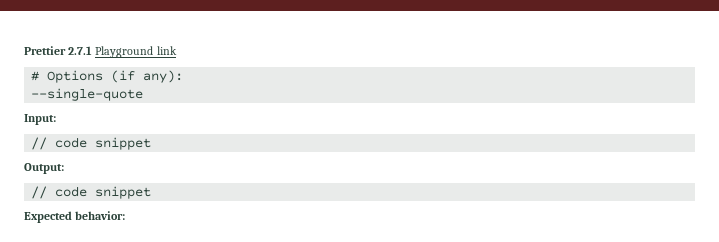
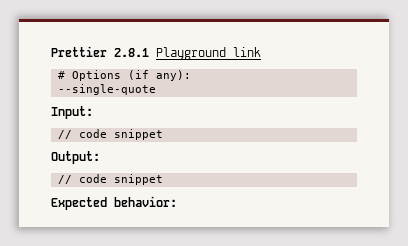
- Prettier 2.7.1 Playground link
+ Prettier 2.8.1 Playground link

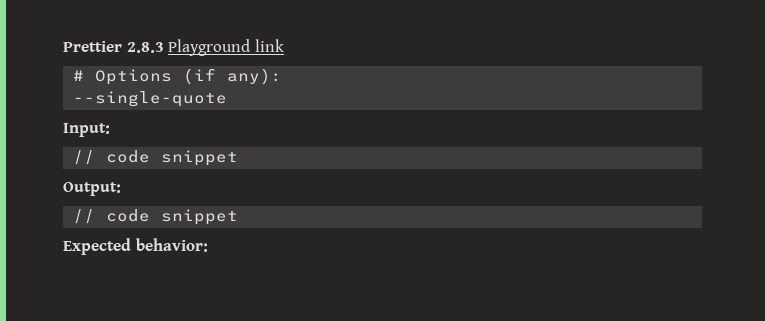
- Prettier 2.8.1 Playground link
+ Prettier 2.8.3 Playground link

